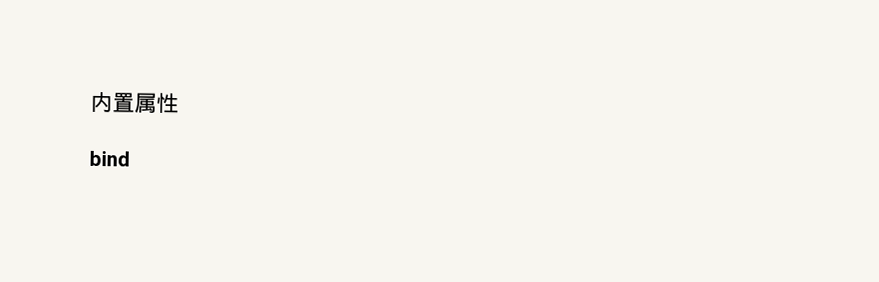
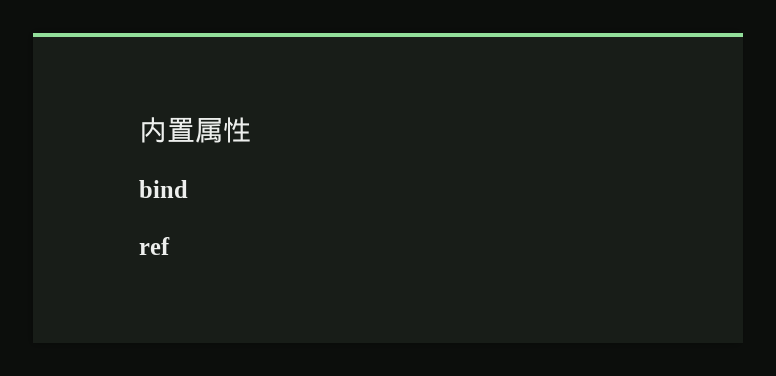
+ ref

